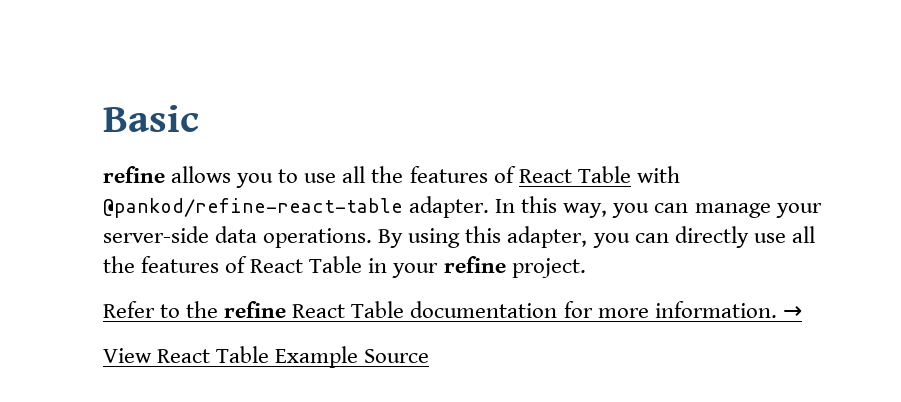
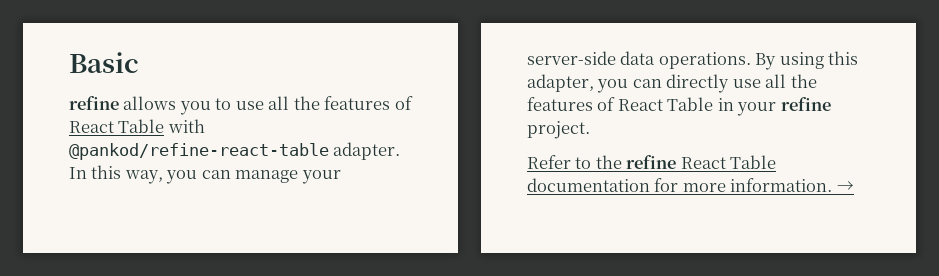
- View React Table Example Source

